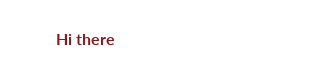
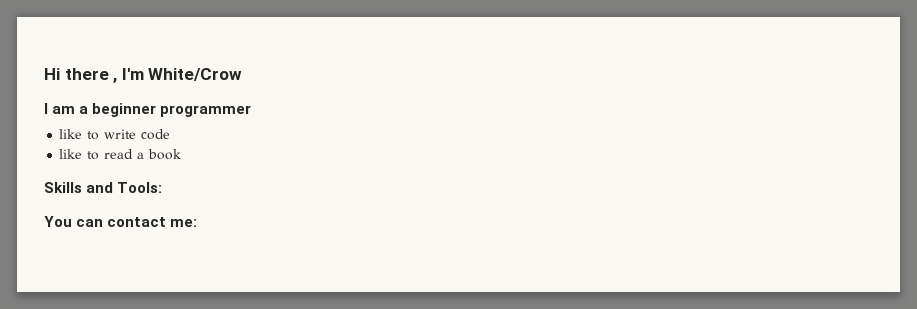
- Hi there
+ Hi there , I'm White/Crow
+ I am a beginner programmer
+ like to write code
+ like to read a book
+ Skills and Tools:
+ You can contact me:

